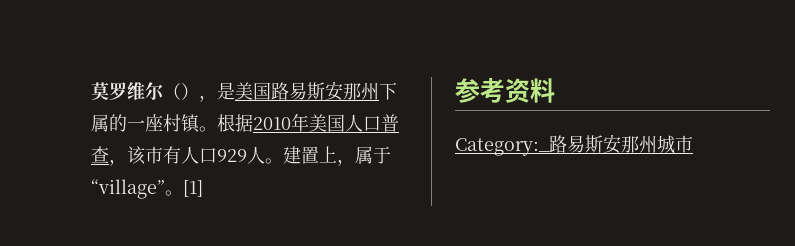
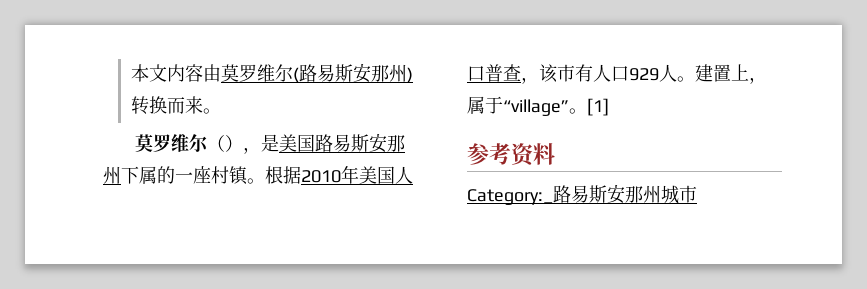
+ 本文内容由莫罗维尔(路易斯安那州)转换而来。

